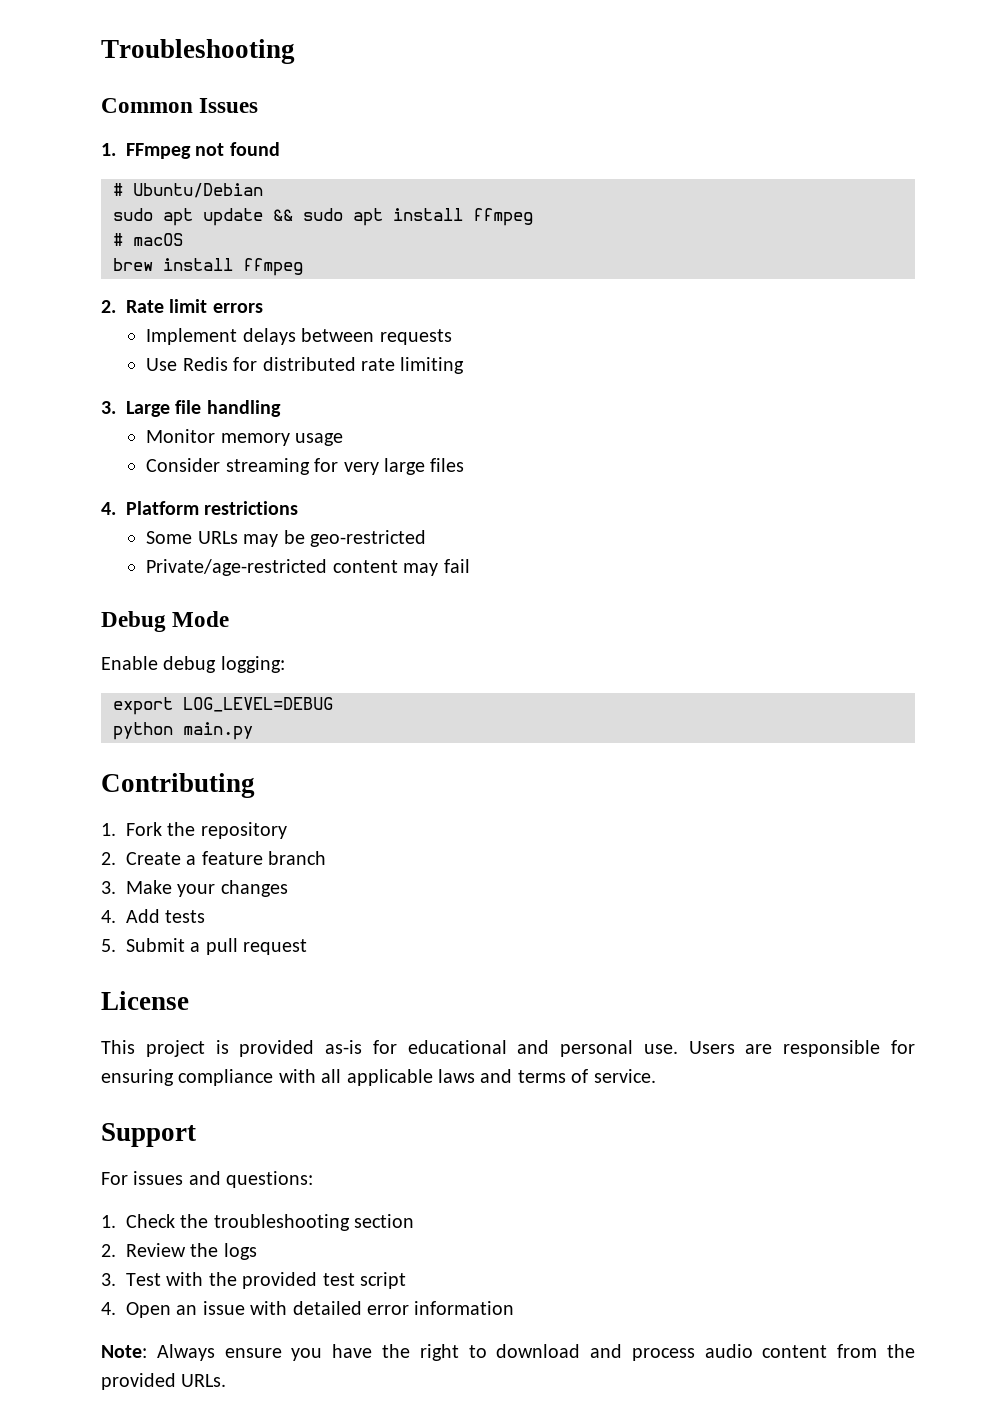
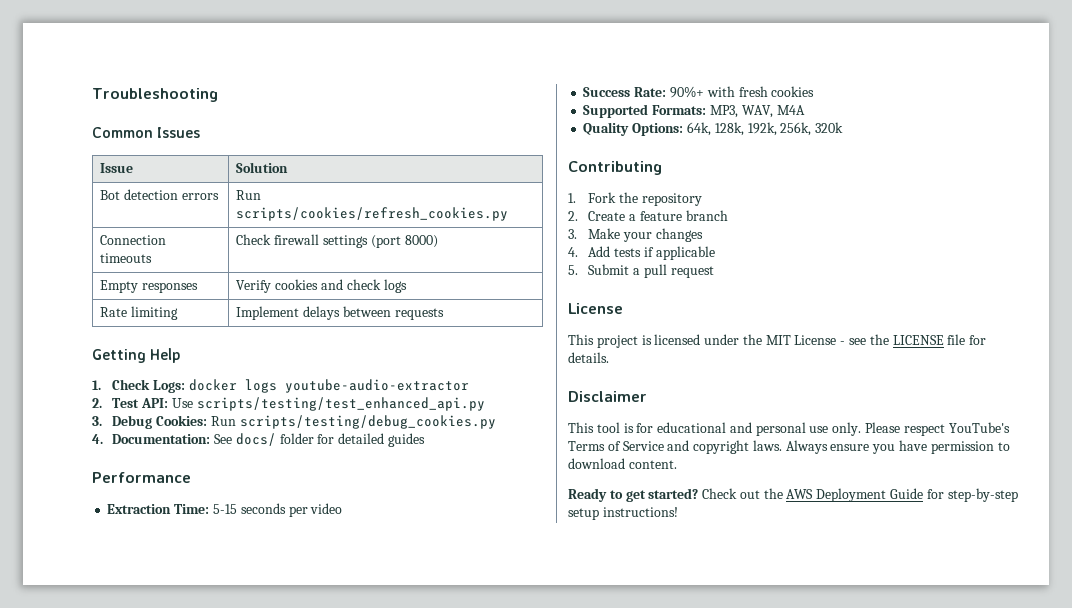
- 1. FFmpeg not found
- # Ubuntu/Debian
- sudo apt update && sudo apt install ffmpeg
- # macOS
- brew install ffmpeg
- 2. Rate limit errors
- Implement delays between requests
- Use Redis for distributed rate limiting
- 3. Large file handling
- Monitor memory usage
- Consider streaming for very large files
- 4. Platform restrictions
- Some URLs may be geo-restricted
- Private/age-restricted content may fail
- Debug Mode
- Enable debug logging:
- export LOG_LEVEL=DEBUG
- python main.py
+ Issue | Solution
+ Bot detection errors | Run scripts/cookies/refresh_cookies.py
+ Connection timeouts | Check firewall settings (port 8000)
+ Empty responses | Verify cookies and check logs
+ Rate limiting | Implement delays between requests
+ Getting Help
+ 1. Check Logs: docker logs youtube-audio-extractor
+ 2. Test API: Use scripts/testing/test_enhanced_api.py
+ 3. Debug Cookies: Run scripts/testing/debug_cookies.py
+ 4. Documentation: See docs/ folder for detailed guides
+ Performance
+ Extraction Time: 5-15 seconds per video
+ Success Rate: 90%+ with fresh cookies
+ Supported Formats: MP3, WAV, M4A
+ Quality Options: 64k, 128k, 192k, 256k, 320k
- 4. Add tests
+ 4. Add tests if applicable
- This project is provided as-is for educational and personal use. Users are responsible for ensuring compliance with all applicable laws and terms of service.
- Support
- For issues and questions:
- 1. Check the troubleshooting section
- 2. Review the logs
- 3. Test with the provided test script
- 4. Open an issue with detailed error information
- Note: Always ensure you have the right to download and process audio content from the provided URLs.
+ This project is licensed under the MIT License - see the LICENSE file for details.
+ Disclaimer
+ This tool is for educational and personal use only. Please respect YouTube's Terms of Service and copyright laws. Always ensure you have permission to download content.
+ Ready to get started? Check out the AWS Deployment Guide for step-by-step setup instructions!

